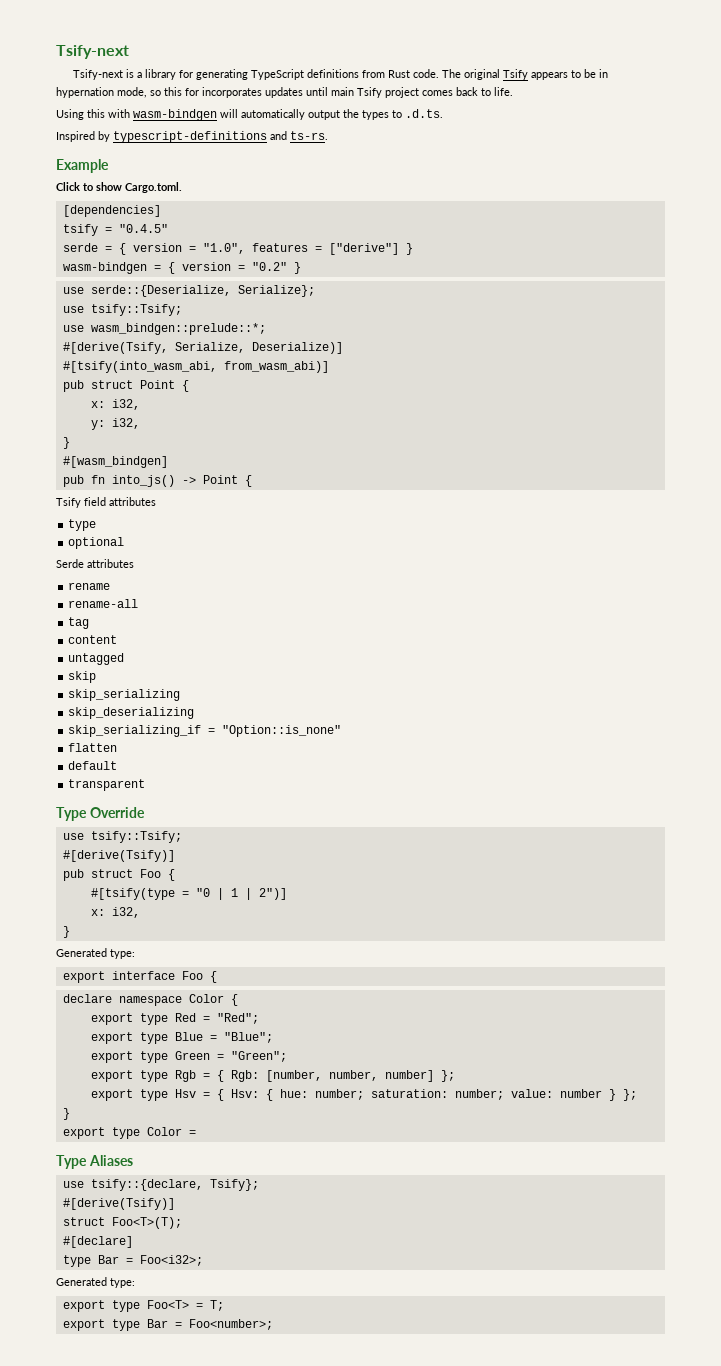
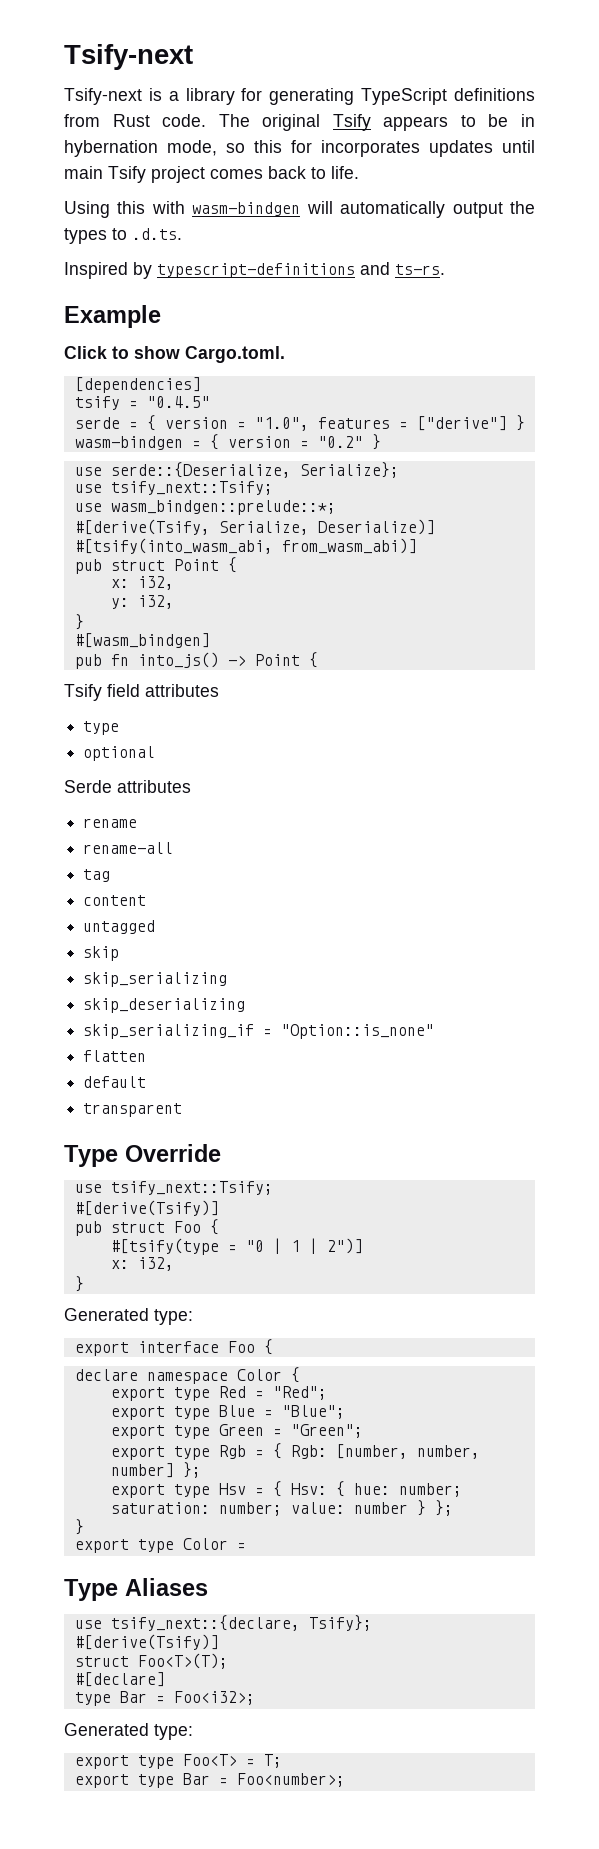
- The original Tsify appears to be in hypernation mode, so this for incorporates updates until main Tsify project comes back to life.
+ The original Tsify appears to be in hybernation mode, so this for incorporates updates until main Tsify project comes back to life.
  use serde::{Deserialize, Serialize};
- use tsify::Tsify;
+ use tsify_next::Tsify;
  Type Override
- use tsify::Tsify;
+ use tsify_next::Tsify;
- use tsify::{declare, Tsify};
+ use tsify_next::{declare, Tsify};

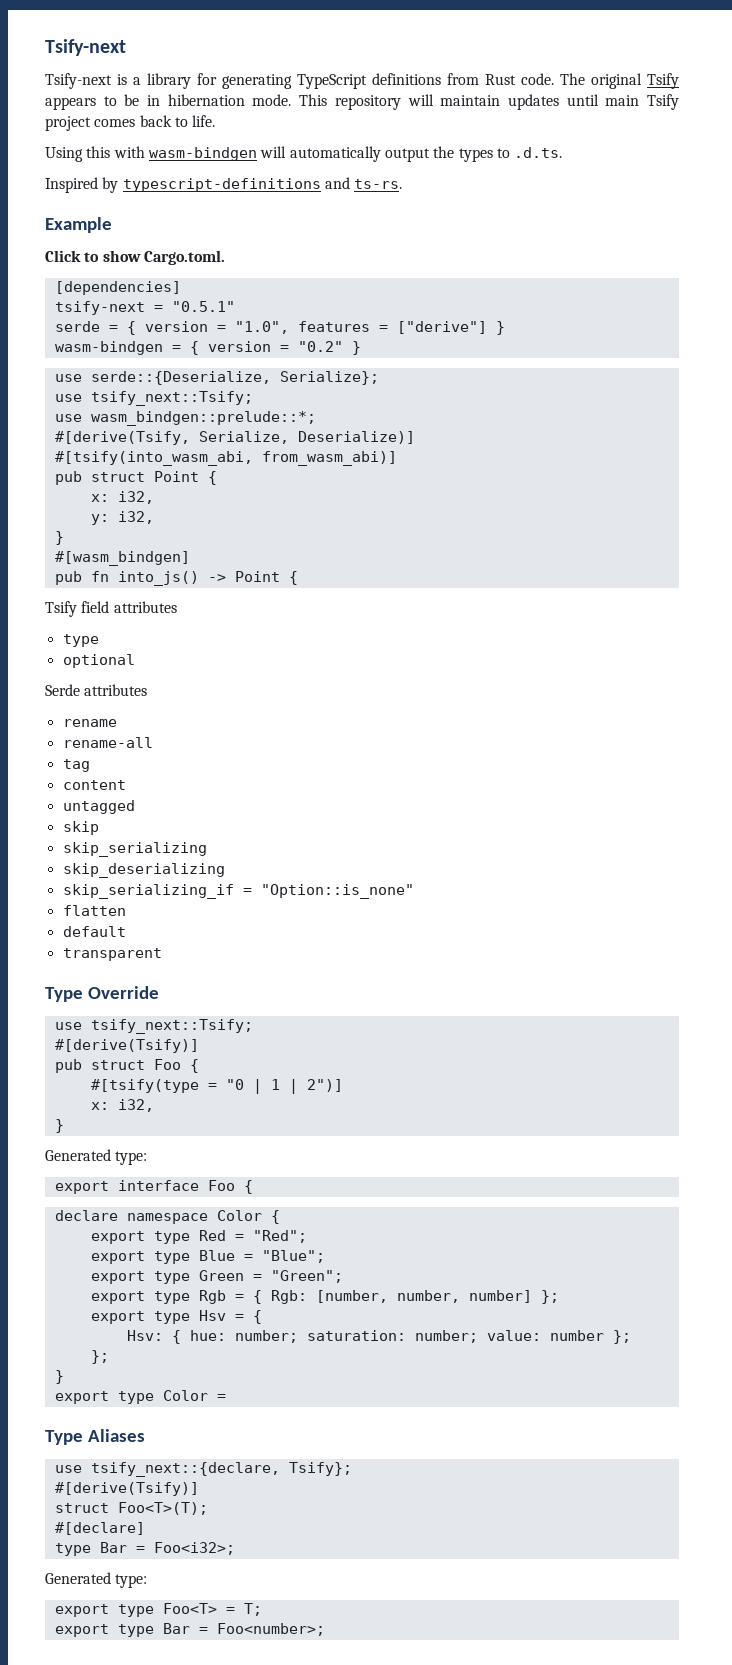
- The original Tsify appears to be in hybernation mode, so this for incorporates updates until main Tsify project comes back to life.
+ The original Tsify appears to be in hibernation mode. This repository will maintain updates until main Tsify project comes back to life.
- tsify = "0.4.5"
+ tsify-next = "0.5.1"
- export type Hsv = { Hsv: { hue: number; saturation: number; value: number } };
+ export type Hsv = {
+ Hsv: { hue: number; saturation: number; value: number };
+ };

